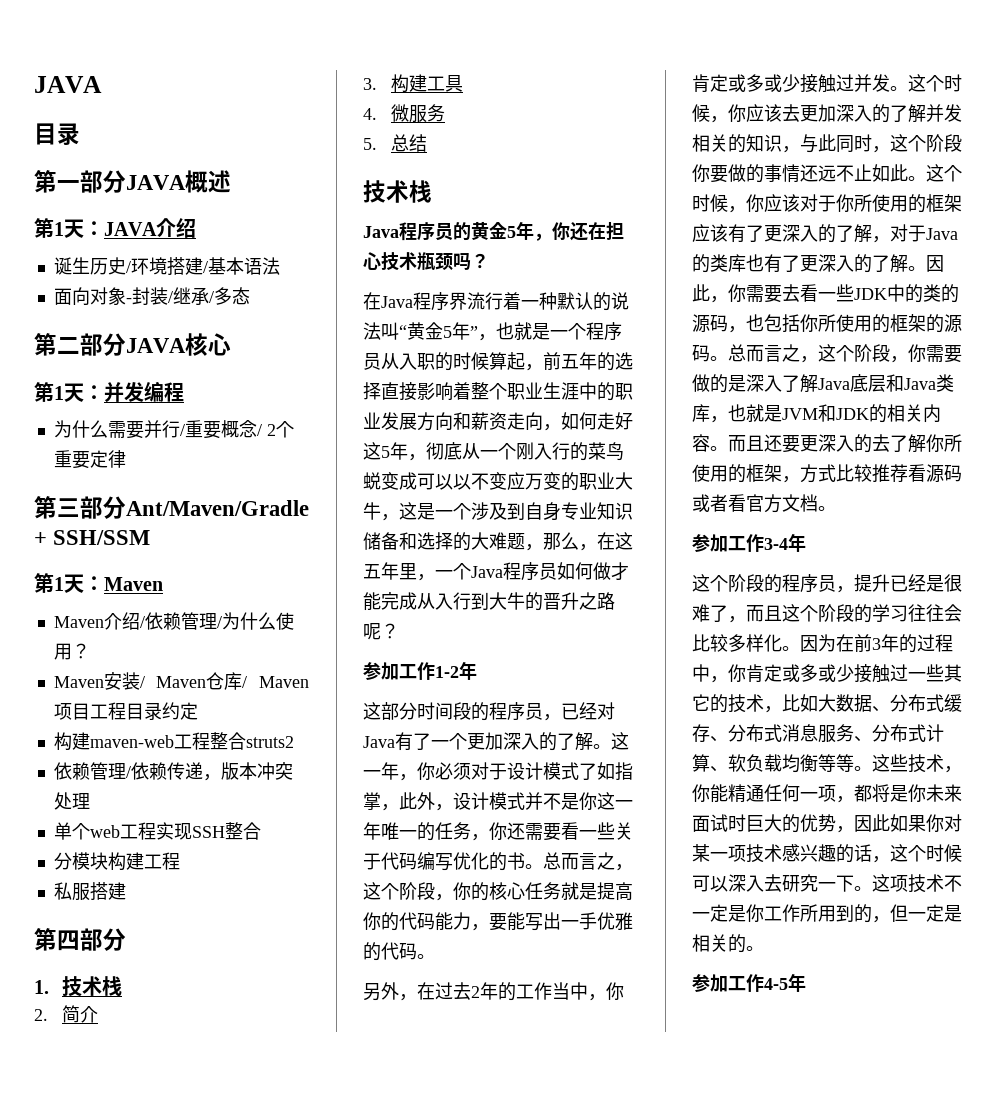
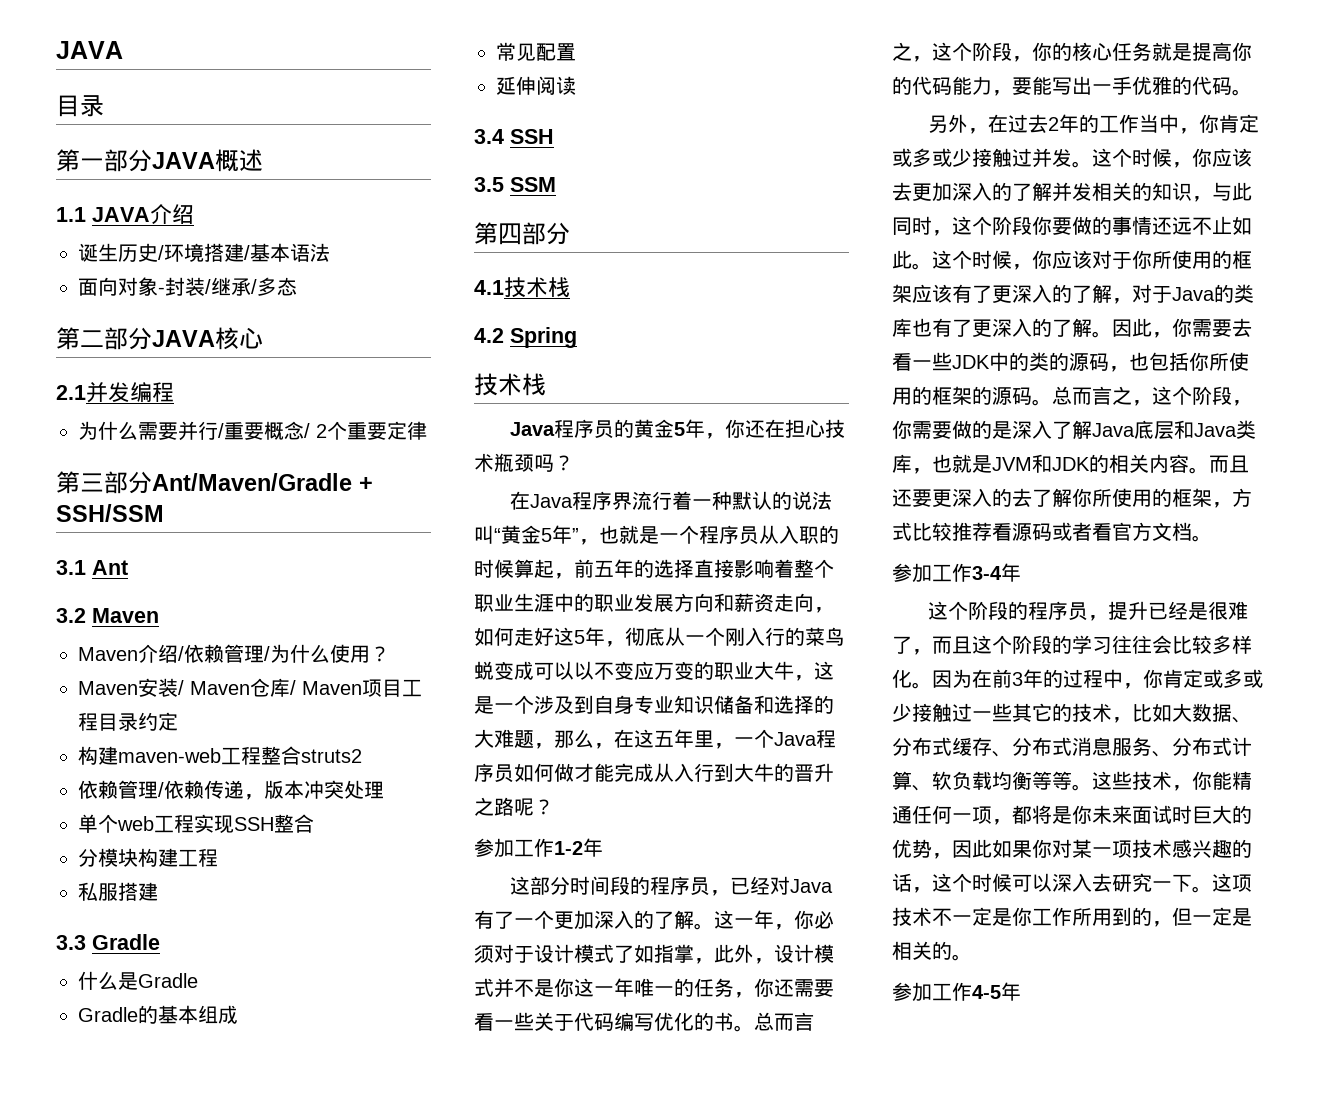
- 第1天：JAVA介绍
+ 1.1 JAVA介绍
- 第1天：并发编程
+ 2.1并发编程
- 第1天：Maven
+ 3.1 Ant
+ 3.2 Maven
+ 3.3 Gradle
+ 什么是Gradle
+ Gradle的基本组成
+ 常见配置
+ 延伸阅读
+ 3.4 SSH
+ 3.5 SSM
- 1.技术栈
- 2.简介
- 3.构建工具
- 4.微服务
- 5.总结
+ 4.1技术栈
+ 4.2 Spring

